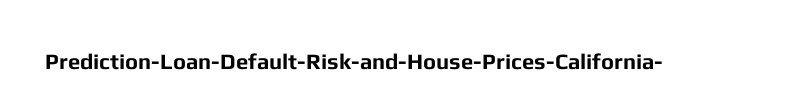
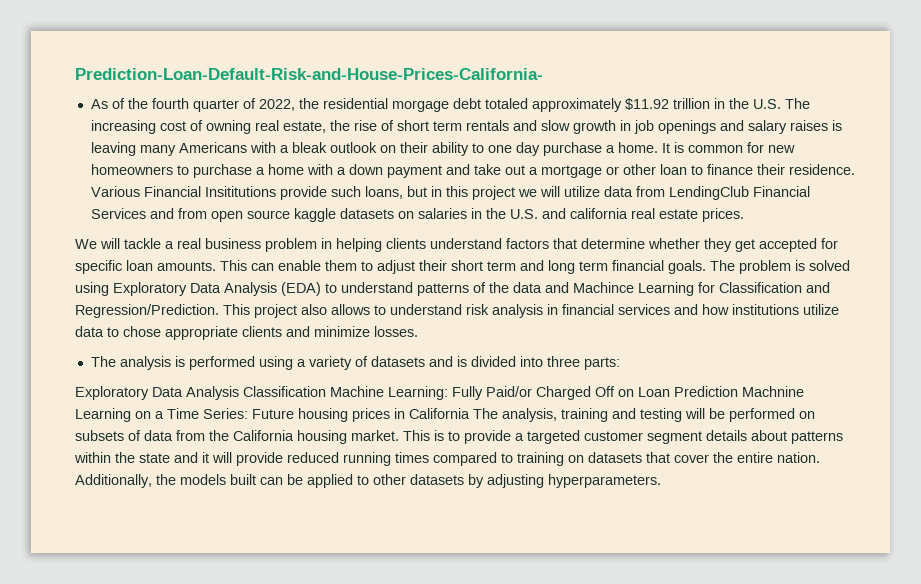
+ As of the fourth quarter of 2022, the residential morgage debt totaled approximately $11.92 trillion in the U.S. The increasing cost of owning real estate, the rise of short term rentals and slow growth in job openings and salary raises is leaving many Americans with a bleak outlook on their ability to one day purchase a home. It is common for new homeowners to purchase a home with a down payment and take out a mortgage or other loan to finance their residence. Various Financial Insititutions provide such loans, but in this project we will utilize data from LendingClub Financial Services and from open source kaggle datasets on salaries in the U.S. and california real estate prices.
+ We will tackle a real business problem in helping clients understand factors that determine whether they get accepted for specific loan amounts. This can enable them to adjust their short term and long term financial goals. The problem is solved using Exploratory Data Analysis (EDA) to understand patterns of the data and Machince Learning for Classification and Regression/Prediction. This project also allows to understand risk analysis in financial services and how institutions utilize data to chose appropriate clients and minimize losses.
+ The analysis is performed using a variety of datasets and is divided into three parts:
+ Exploratory Data Analysis Classification Machine Learning: Fully Paid/or Charged Off on Loan Prediction Machnine Learning on a Time Series: Future housing prices in California The analysis, training and testing will be performed on subsets of data from the California housing market. This is to provide a targeted customer segment details about patterns within the state and it will provide reduced running times compared to training on datasets that cover the entire nation. Additionally, the models built can be applied to other datasets by adjusting hyperparameters.

